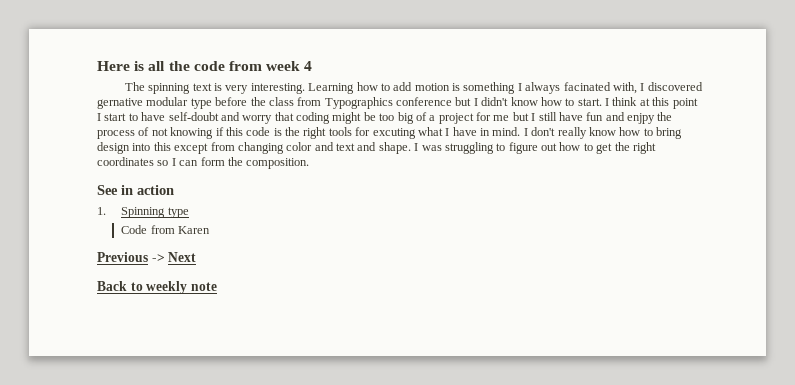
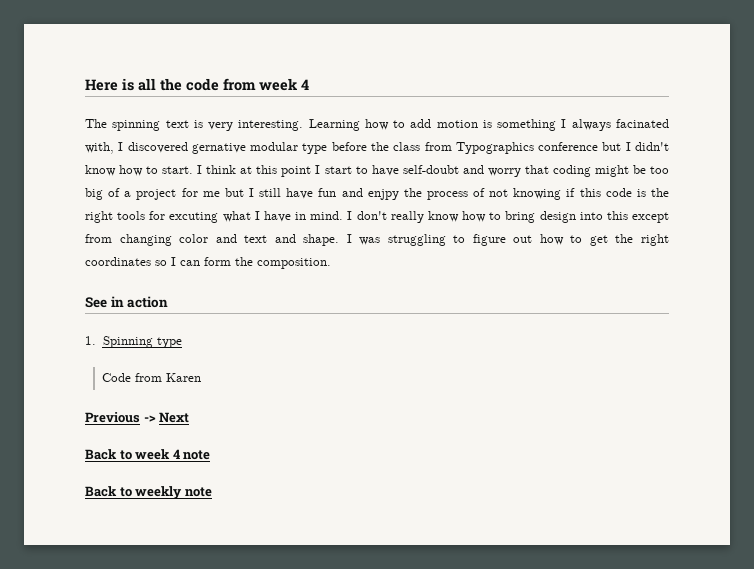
+ Back to week 4 note

